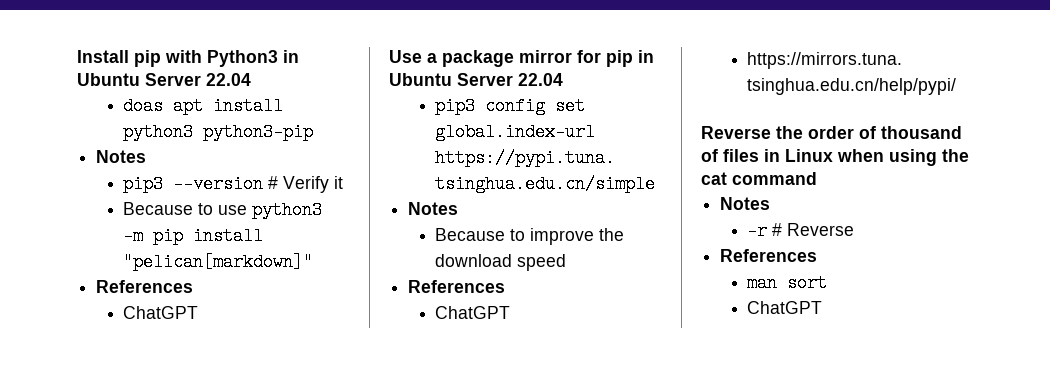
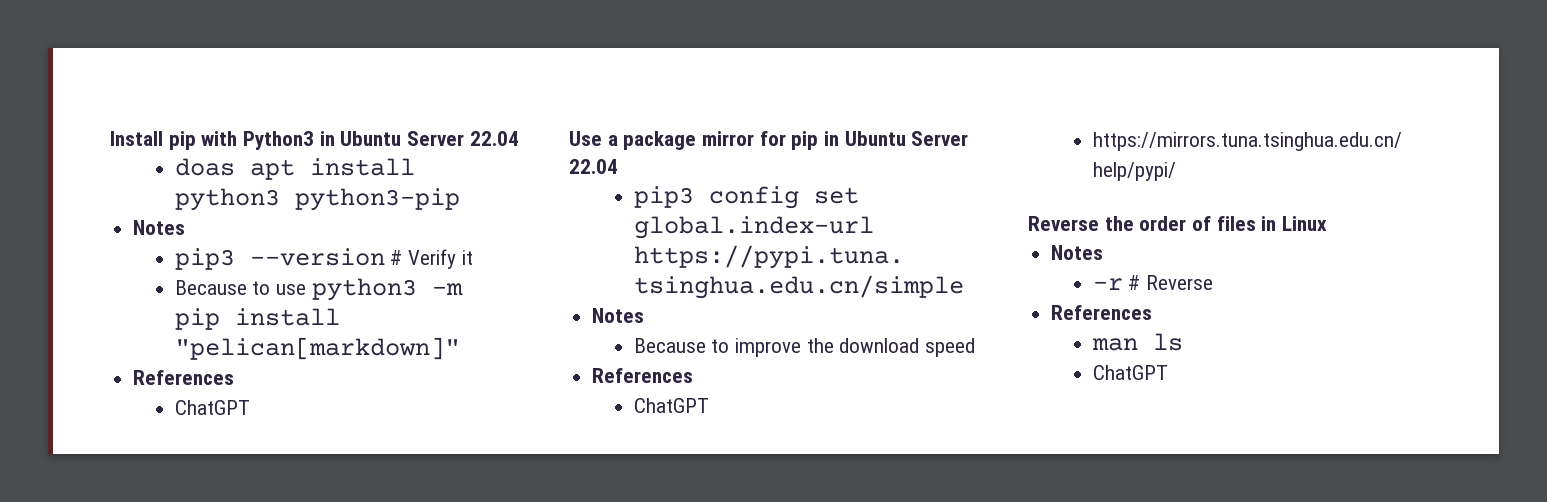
- Reverse the order of thousand of files in Linux when using the cat command
+ Reverse the order of files in Linux
- man sort
+ man ls

